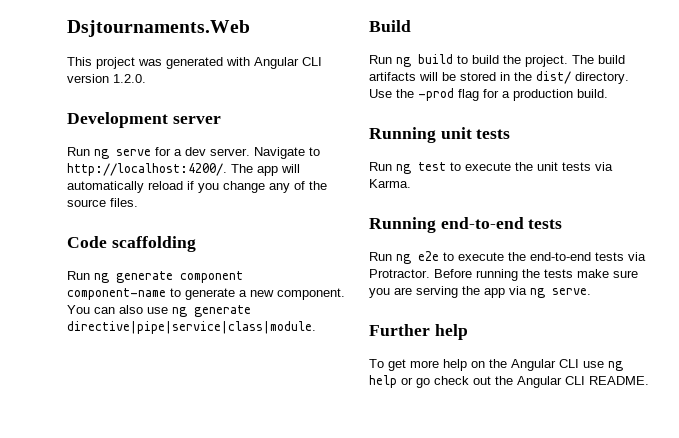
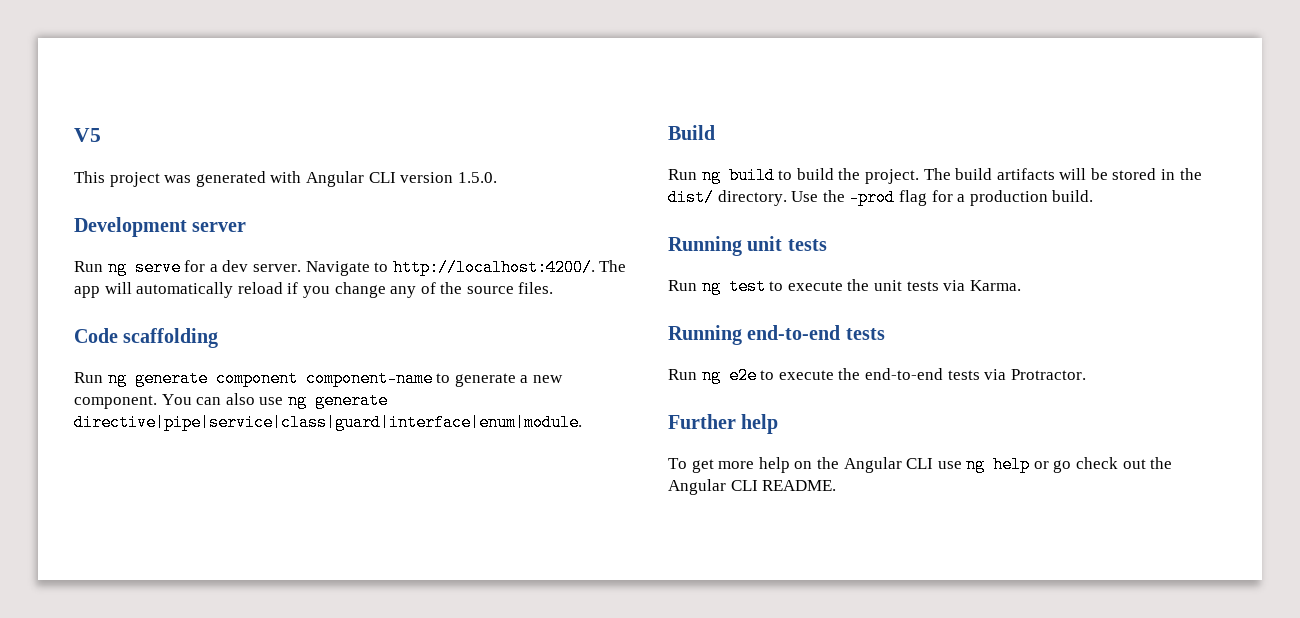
- Dsjtournaments.Web
+ V5
- This project was generated with Angular CLI version 1.2.0.
+ This project was generated with Angular CLI version 1.5.0.
- You can also use ng generate directive|pipe|service|class|module.
+ You can also use ng generate directive|pipe|service|class|guard|interface|enum|module.
- Before running the tests make sure you are serving the app via ng serve.

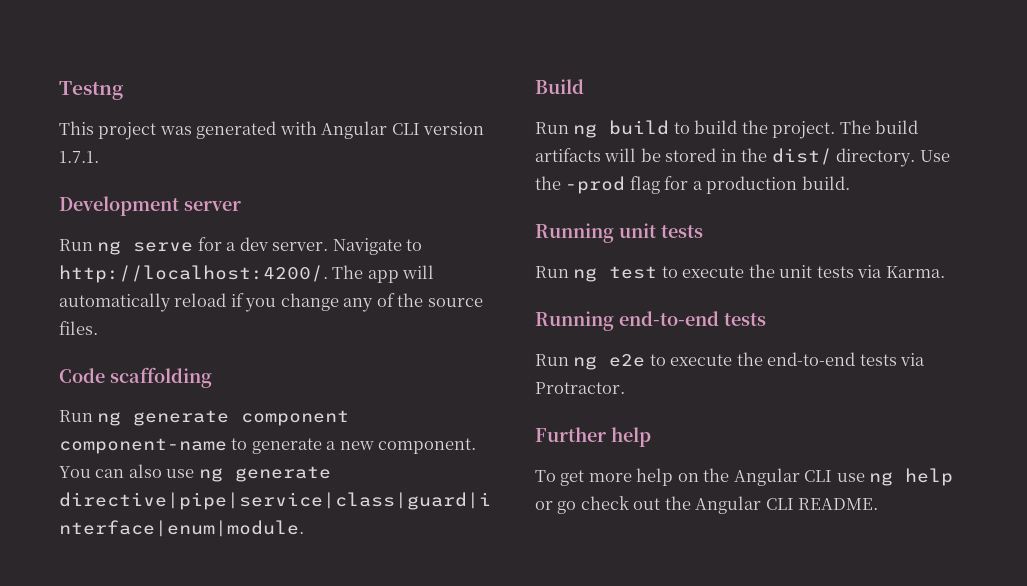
- V5
+ Testng
- This project was generated with Angular CLI version 1.5.0.
+ This project was generated with Angular CLI version 1.7.1.

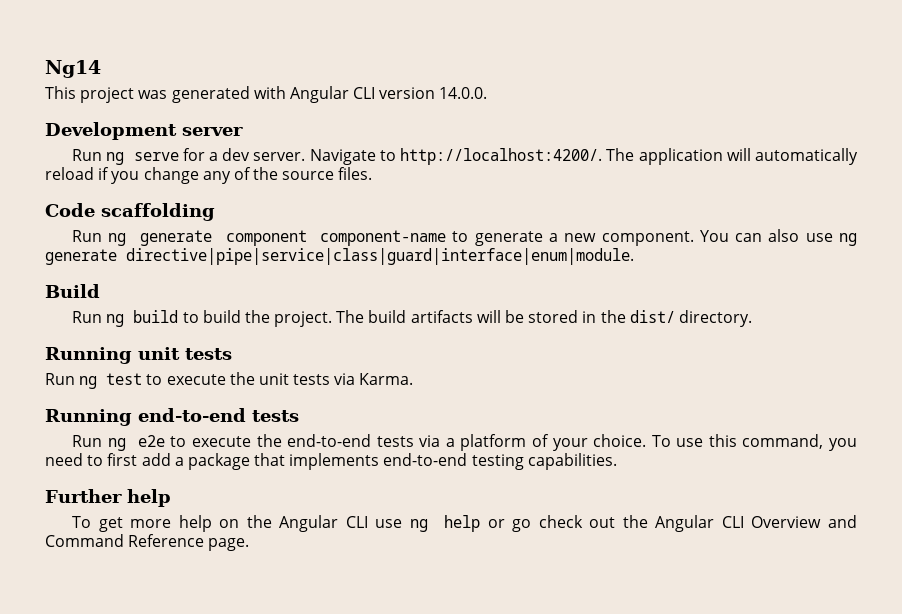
- Testng
+ Ng14
- This project was generated with Angular CLI version 1.7.1.
+ This project was generated with Angular CLI version 14.0.0.
- The app will automatically reload if you change any of the source files.
+ The application will automatically reload if you change any of the source files.
- Use the -prod flag for a production build.
- Run ng e2e to execute the end-to-end tests via Protractor.
+ Run ng e2e to execute the end-to-end tests via a platform of your choice. To use this command, you need to first add a package that implements end-to-end testing capabilities.
- To get more help on the Angular CLI use ng help or go check out the Angular CLI README.
+ To get more help on the Angular CLI use ng help or go check out the Angular CLI Overview and Command Reference page.

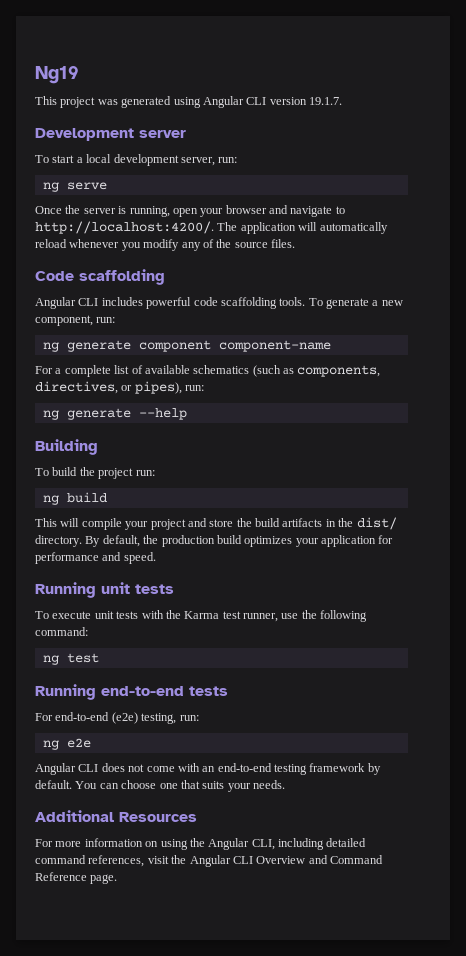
- Ng14
+ Ng19
- This project was generated with Angular CLI version 14.0.0.
+ This project was generated using Angular CLI version 19.1.7.
- Run ng serve for a dev server. Navigate to http://localhost:4200/.
+ To start a local development server, run:
+ ng serve
+ Once the server is running, open your browser and navigate to http://localhost:4200/.
- The application will automatically reload if you change any of the source files.
+ The application will automatically reload whenever you modify any of the source files.
- Run ng generate component component-name to generate a new component. You can also use ng generate directive|pipe|service|class|guard|interface|enum|module.
- Build
- Run ng build to build the project. The build artifacts will be stored in the dist/ directory.
+ Angular CLI includes powerful code scaffolding tools. To generate a new component, run:
+ ng generate component component-name
+ For a complete list of available schematics (such as components, directives, or pipes), run:
+ ng generate --help
+ Building
+ To build the project run:
+ ng build
+ This will compile your project and store the build artifacts in the dist/ directory. By default, the production build optimizes your application for performance and speed.
  Running unit tests
- Run ng test to execute the unit tests via Karma.
+ To execute unit tests with the Karma test runner, use the following command:
+ ng test
  Running end-to-end tests
- Run ng e2e to execute the end-to-end tests via a platform of your choice. To use this command, you need to first add a package that implements end-to-end testing capabilities.
- Further help
- To get more help on the Angular CLI use ng help or go check out the Angular CLI Overview and Command Reference page.
+ For end-to-end (e2e) testing, run:
+ ng e2e
+ Angular CLI does not come with an end-to-end testing framework by default. You can choose one that suits your needs.
+ Additional Resources
+ For more information on using the Angular CLI, including detailed command references, visit the Angular CLI Overview and Command Reference page.

